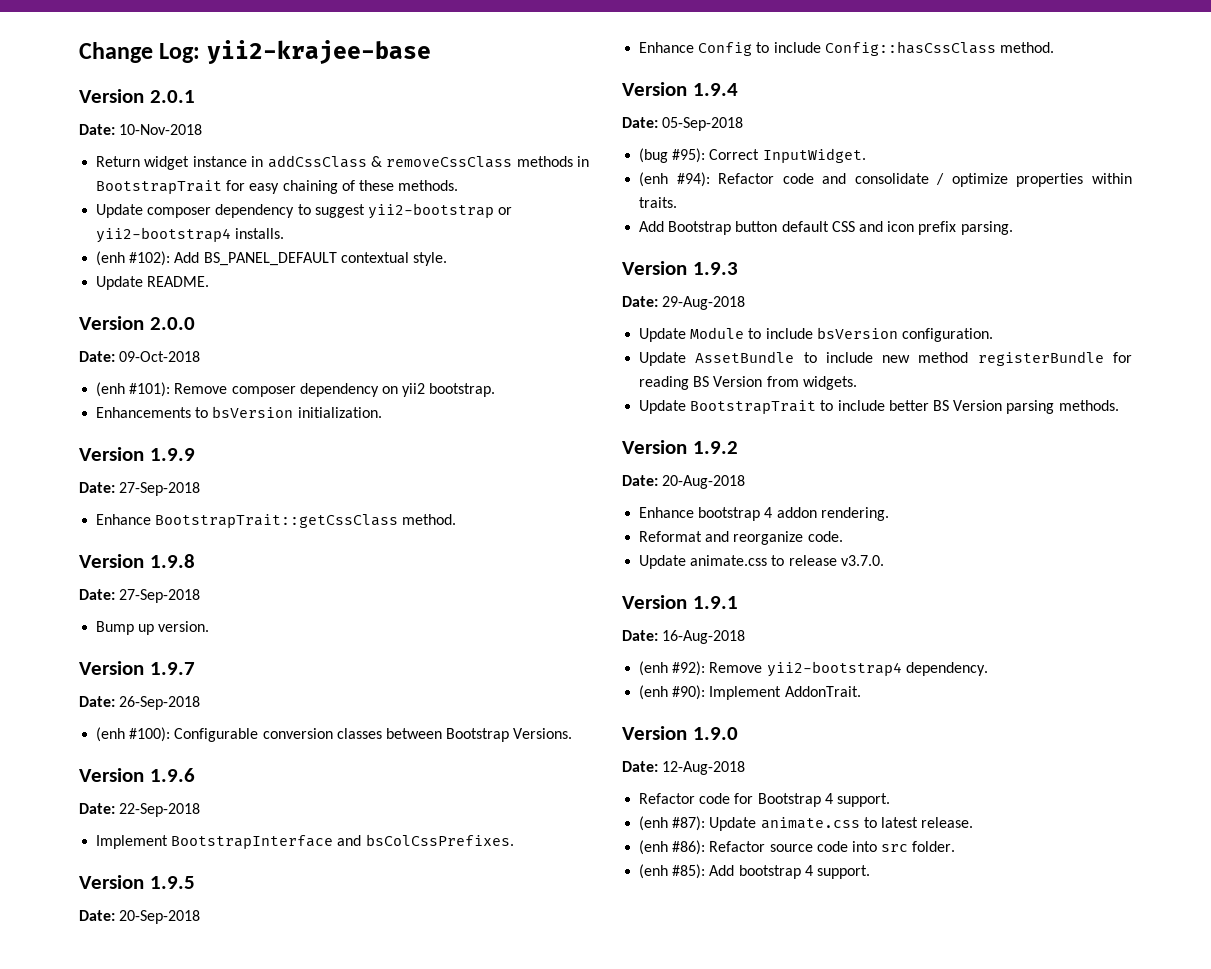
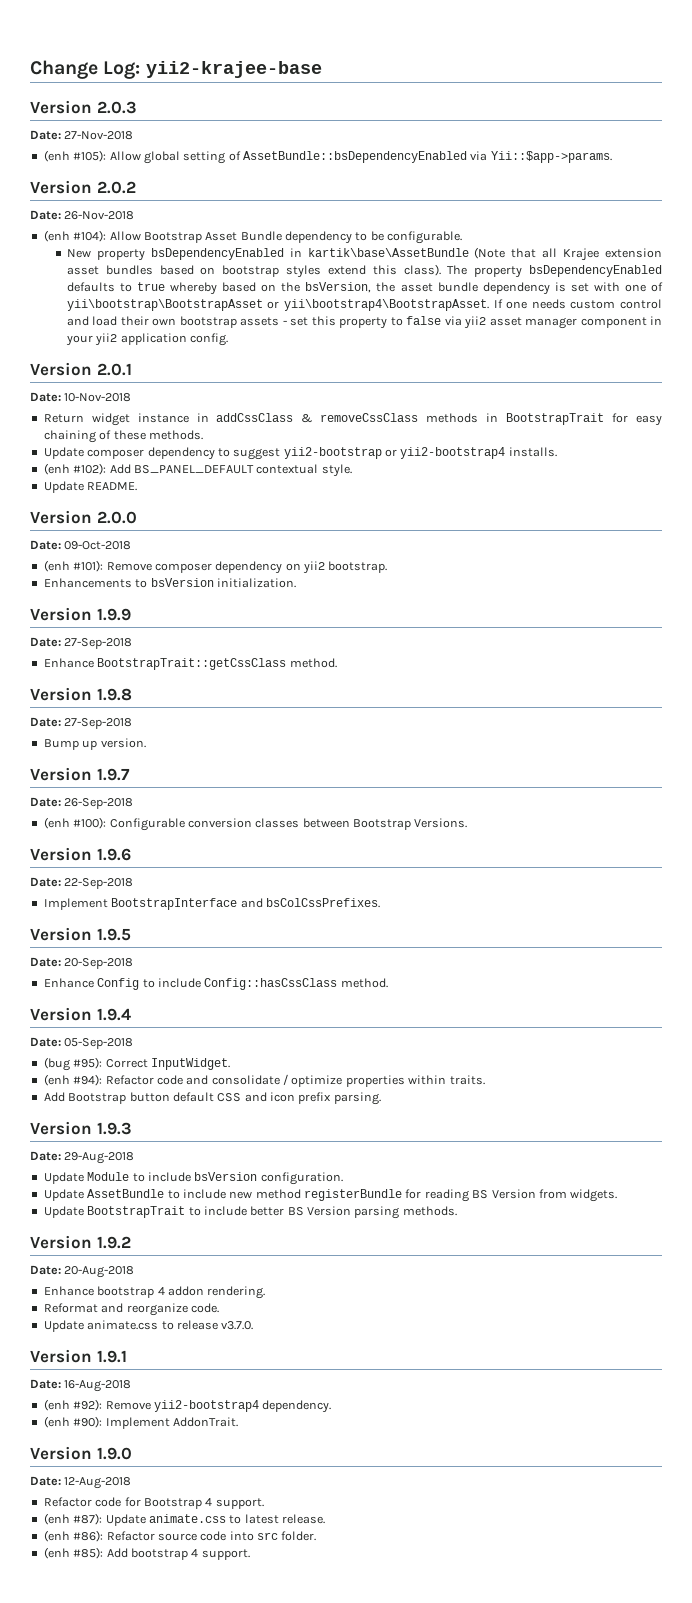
+ Version 2.0.3
+ Date: 27-Nov-2018
+ (enh #105): Allow global setting of AssetBundle::bsDependencyEnabled via Yii::$app->params.
+ Version 2.0.2
+ Date: 26-Nov-2018
+ (enh #104): Allow Bootstrap Asset Bundle dependency to be configurable.
+ New property bsDependencyEnabled in kartik\base\AssetBundle (Note that all Krajee extension asset bundles based on bootstrap styles extend this class). The property bsDependencyEnabled defaults to true whereby based on the bsVersion, the asset bundle dependency is set with one of yii\bootstrap\BootstrapAsset or yii\bootstrap4\BootstrapAsset. If one needs custom control and load their own bootstrap assets - set this property to false via yii2 asset manager component in your yii2 application config.

